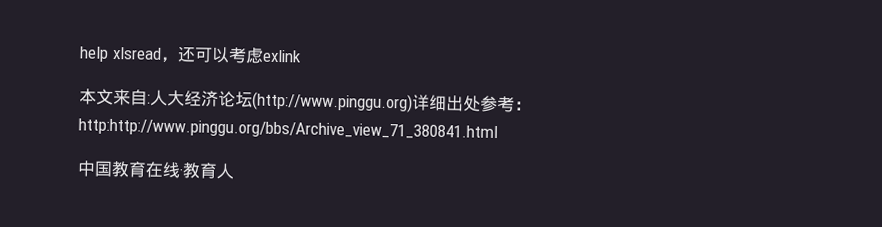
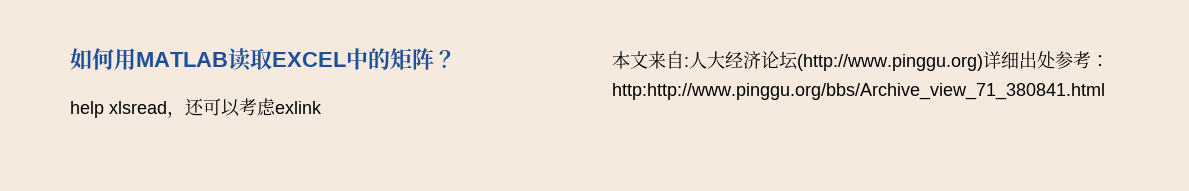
+ 如何用MATLAB读取EXCEL中的矩阵？
- 中国教育在线·教育人

